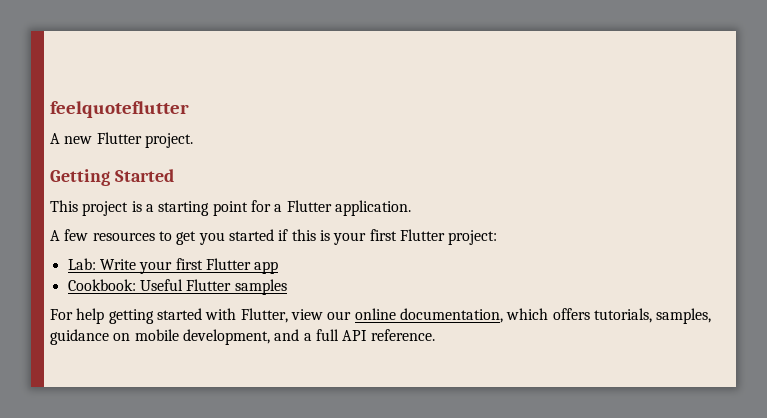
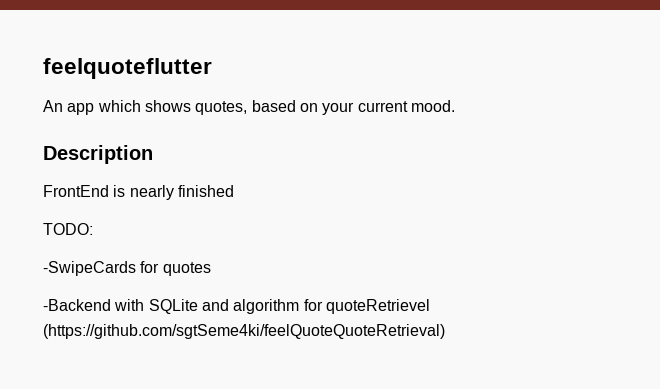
- A new Flutter project.
- Getting Started
- This project is a starting point for a Flutter application.
- A few resources to get you started if this is your first Flutter project:
- Lab: Write your first Flutter app
- Cookbook: Useful Flutter samples
- For help getting started with Flutter, view our online documentation, which offers tutorials, samples, guidance on mobile development, and a full API reference.
+ An app which shows quotes, based on your current mood.
+ Description
+ FrontEnd is nearly finished
+ TODO:
+ -SwipeCards for quotes
+ -Backend with SQLite and algorithm for quoteRetrievel (https://github.com/sgtSeme4ki/feelQuoteQuoteRetrieval)

